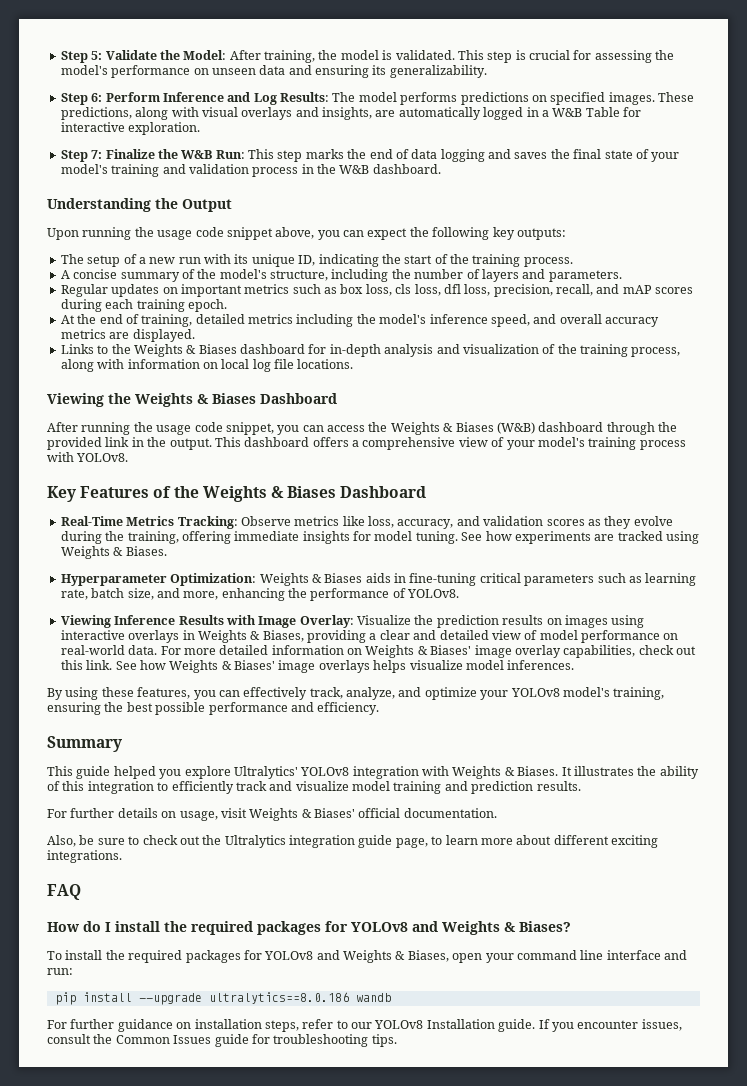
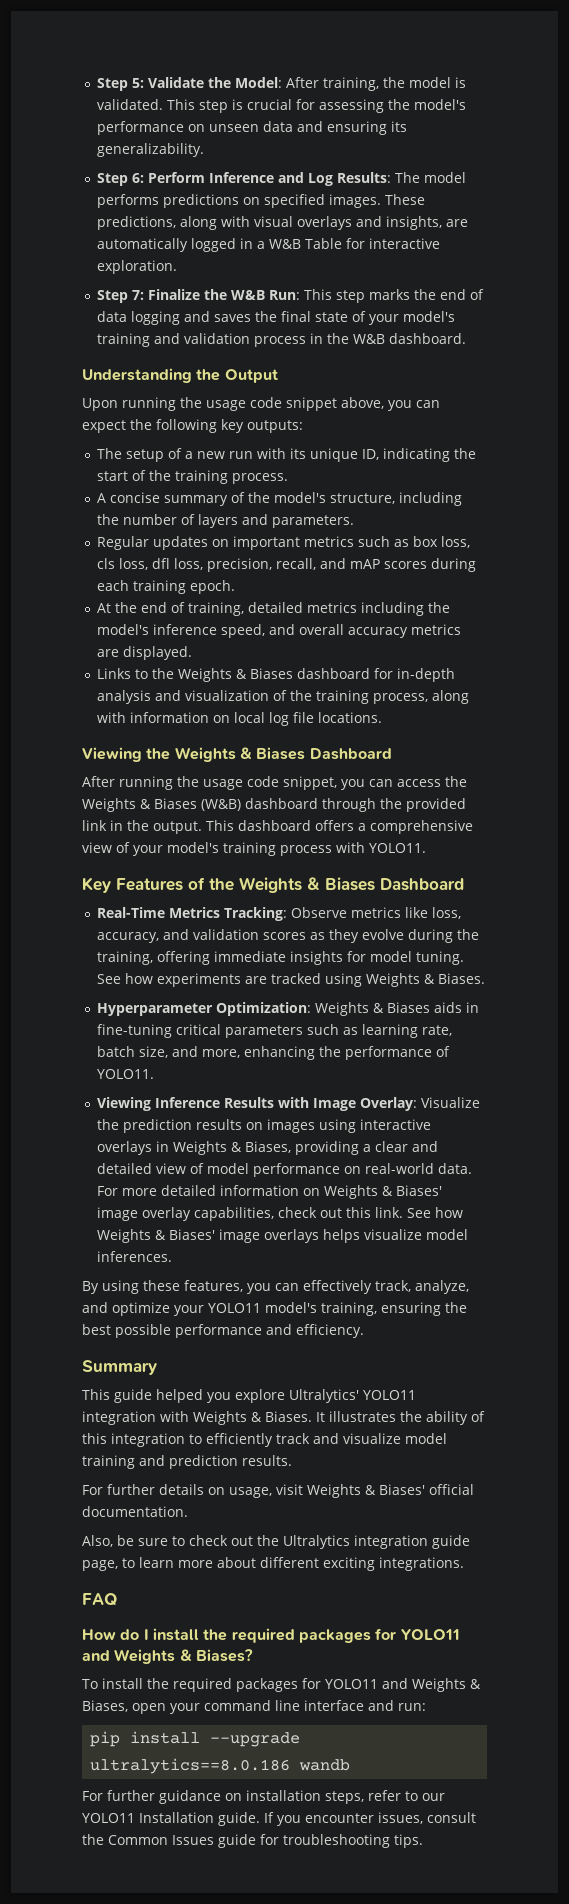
- This dashboard offers a comprehensive view of your model's training process with YOLOv8.
+ This dashboard offers a comprehensive view of your model's training process with YOLO11.
- Hyperparameter Optimization: Weights & Biases aids in fine-tuning critical parameters such as learning rate, batch size, and more, enhancing the performance of YOLOv8.
+ Hyperparameter Optimization: Weights & Biases aids in fine-tuning critical parameters such as learning rate, batch size, and more, enhancing the performance of YOLO11.
- By using these features, you can effectively track, analyze, and optimize your YOLOv8 model's training, ensuring the best possible performance and efficiency.
+ By using these features, you can effectively track, analyze, and optimize your YOLO11 model's training, ensuring the best possible performance and efficiency.
- This guide helped you explore Ultralytics' YOLOv8 integration with Weights & Biases.
+ This guide helped you explore Ultralytics' YOLO11 integration with Weights & Biases.
- How do I install the required packages for YOLOv8 and Weights & Biases?
+ How do I install the required packages for YOLO11 and Weights & Biases?
- To install the required packages for YOLOv8 and Weights & Biases, open your command line interface and run:
+ To install the required packages for YOLO11 and Weights & Biases, open your command line interface and run:
- For further guidance on installation steps, refer to our YOLOv8 Installation guide.
+ For further guidance on installation steps, refer to our YOLO11 Installation guide.

